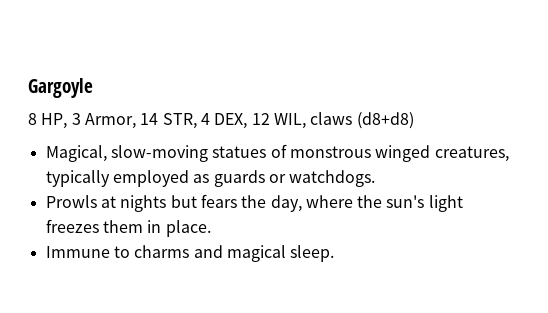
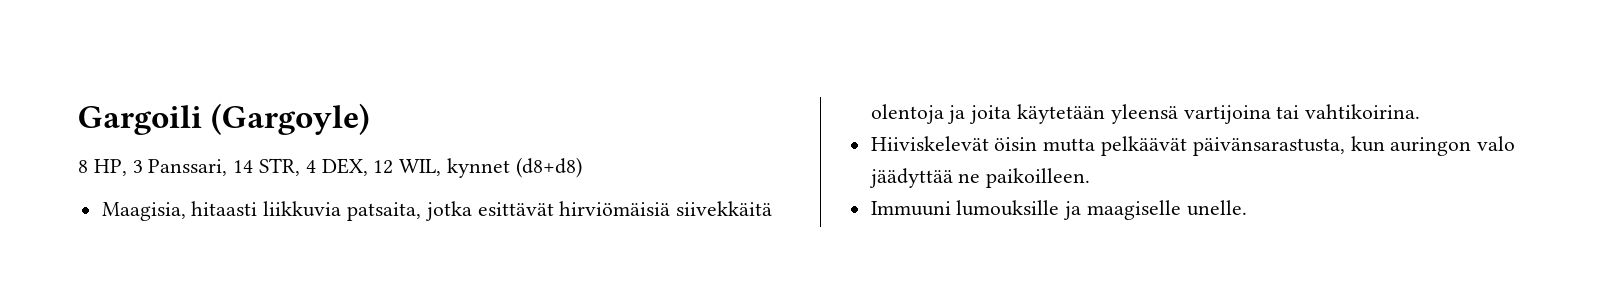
- Gargoyle
+ Gargoili (Gargoyle)
- 8 HP, 3 Armor, 14 STR, 4 DEX, 12 WIL, claws (d8+d8)
+ 8 HP, 3 Panssari, 14 STR, 4 DEX, 12 WIL, kynnet (d8+d8)
- Magical, slow-moving statues of monstrous winged creatures, typically employed as guards or watchdogs.
- Prowls at nights but fears the day, where the sun's light freezes them in place.
- Immune to charms and magical sleep.
+ Maagisia, hitaasti liikkuvia patsaita, jotka esittävät hirviömäisiä siivekkäitä olentoja ja joita käytetään yleensä vartijoina tai vahtikoirina.
+ Hiiviskelevät öisin mutta pelkäävät päivänsarastusta, kun auringon valo jäädyttää ne paikoilleen.
+ Immuuni lumouksille ja maagiselle unelle.

